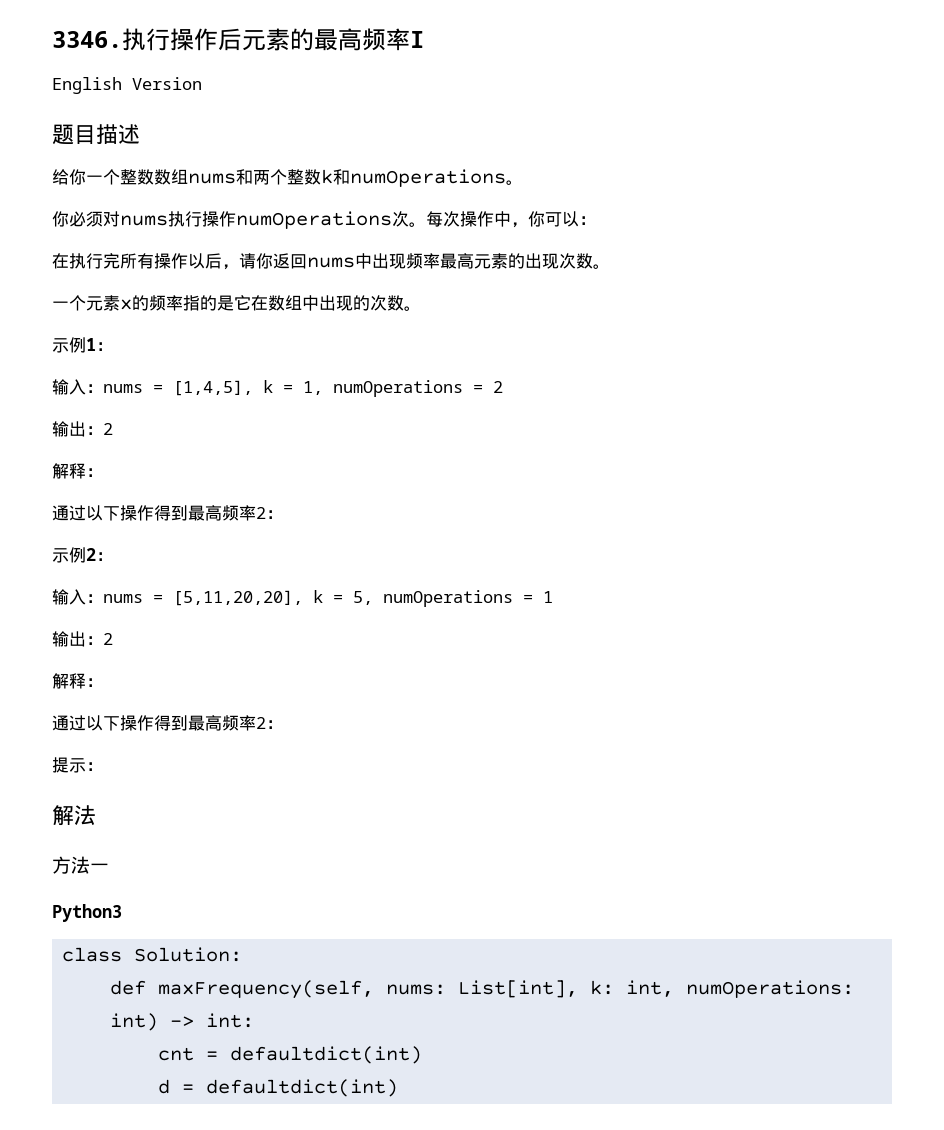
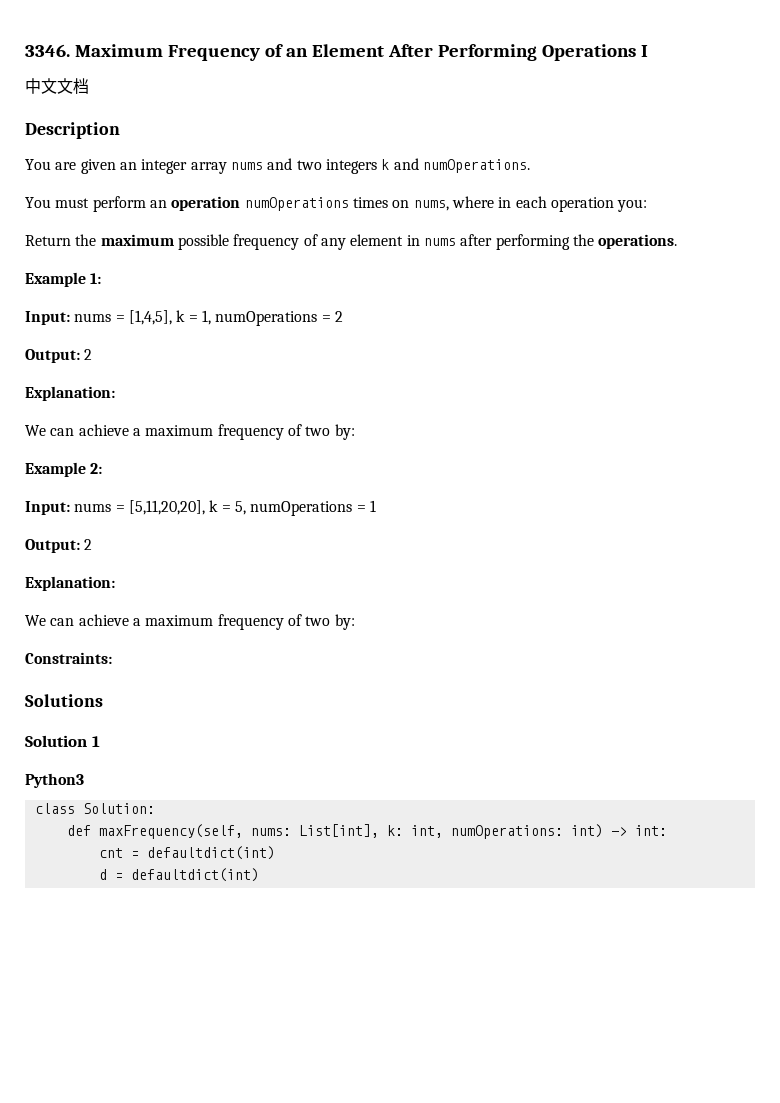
- 执行操作后元素的最高频率I
- English Version
- 题目描述
- 给你一个整数数组nums和两个整数k和numOperations。
- 你必须对nums执行操作numOperations次。每次操作中，你可以：
- 在执行完所有操作以后，请你返回nums中出现频率最高元素的出现次数。
- 一个元素x的频率指的是它在数组中出现的次数。
- 示例1：
- 输入：nums = [1,4,5], k = 1, numOperations = 2
- 输出：2
- 解释：
- 通过以下操作得到最高频率2：
- 示例2：
- 输入：nums = [5,11,20,20], k = 5, numOperations = 1
- 输出：2
- 解释：
- 通过以下操作得到最高频率2：
- 提示：
- 解法
- 方法一
+ Maximum Frequency of an Element After Performing Operations I
+ 中文文档
+ Description
+ You are given an integer array nums and two integers k and numOperations.
+ You must perform an operation numOperations times on nums, where in each operation you:
+ Return the maximum possible frequency of any element in nums after performing the operations.
+ Example 1:
+ Input: nums = [1,4,5], k = 1, numOperations = 2
+ Output: 2
+ Explanation:
+ We can achieve a maximum frequency of two by:
+ Example 2:
+ Input: nums = [5,11,20,20], k = 5, numOperations = 1
+ Output: 2
+ Explanation:
+ We can achieve a maximum frequency of two by:
+ Constraints:
+ Solutions
+ Solution 1

